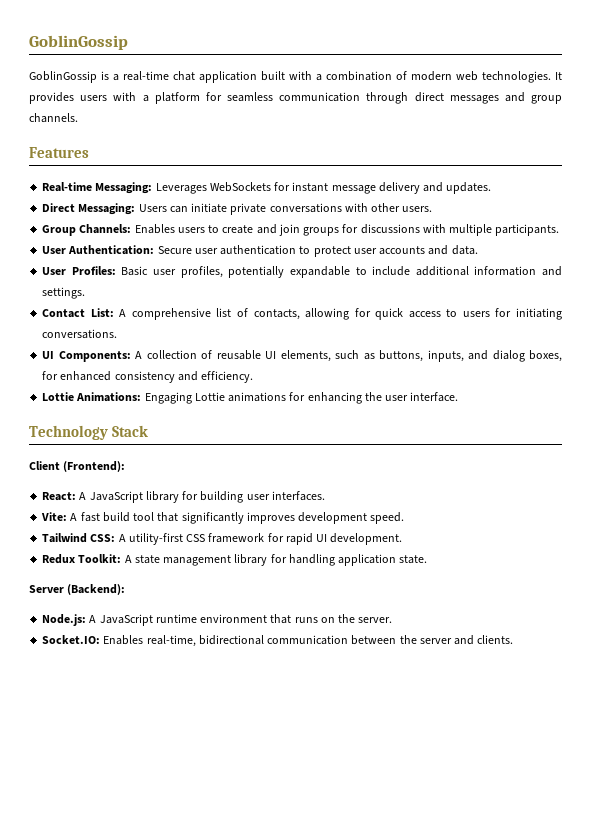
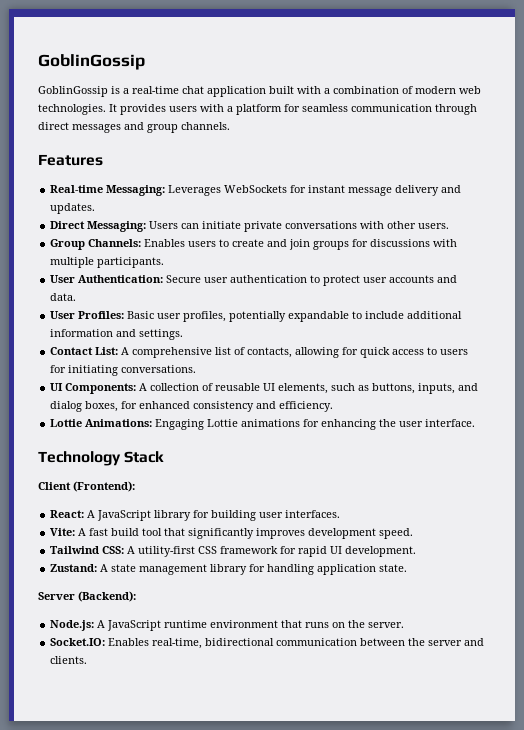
- Redux Toolkit: A state management library for handling application state.
+ Zustand: A state management library for handling application state.

